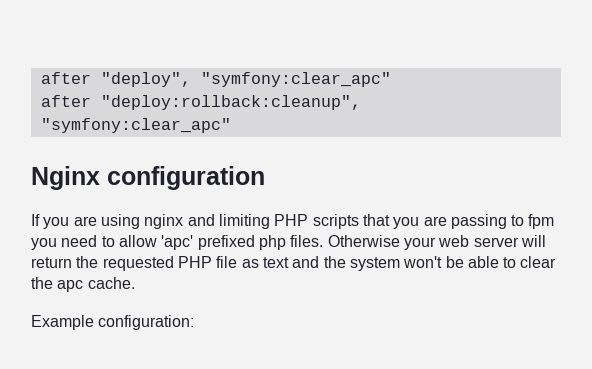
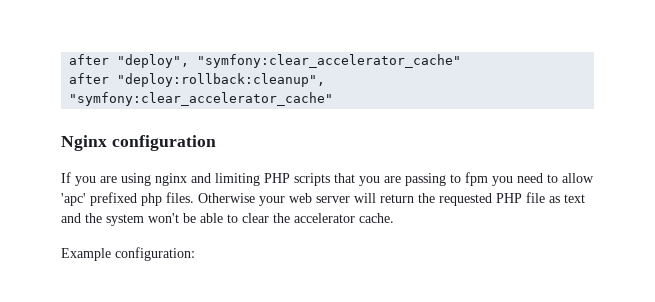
- after "deploy", "symfony:clear_apc"
+ after "deploy", "symfony:clear_accelerator_cache"
- after "deploy:rollback:cleanup", "symfony:clear_apc"
+ after "deploy:rollback:cleanup", "symfony:clear_accelerator_cache"
- Otherwise your web server will return the requested PHP file as text and the system won't be able to clear the apc cache.
+ Otherwise your web server will return the requested PHP file as text and the system won't be able to clear the accelerator cache.

